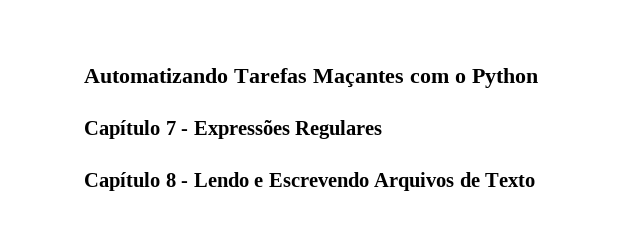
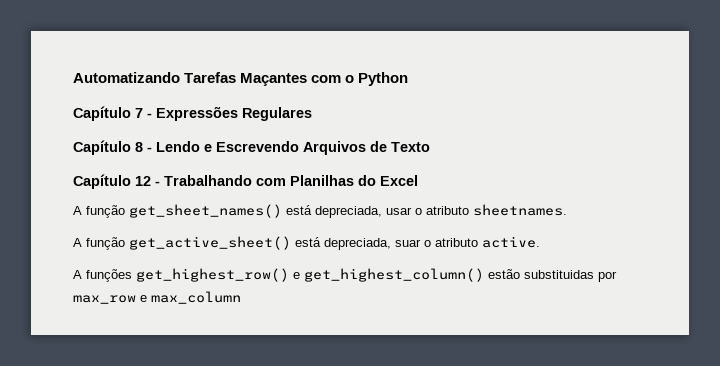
+ Capítulo 12 - Trabalhando com Planilhas do Excel
+ A função get_sheet_names() está depreciada, usar o atributo sheetnames.
+ A função get_active_sheet() está depreciada, suar o atributo active.
+ A funções get_highest_row() e get_highest_column() estão substituidas por max_row e max_column

